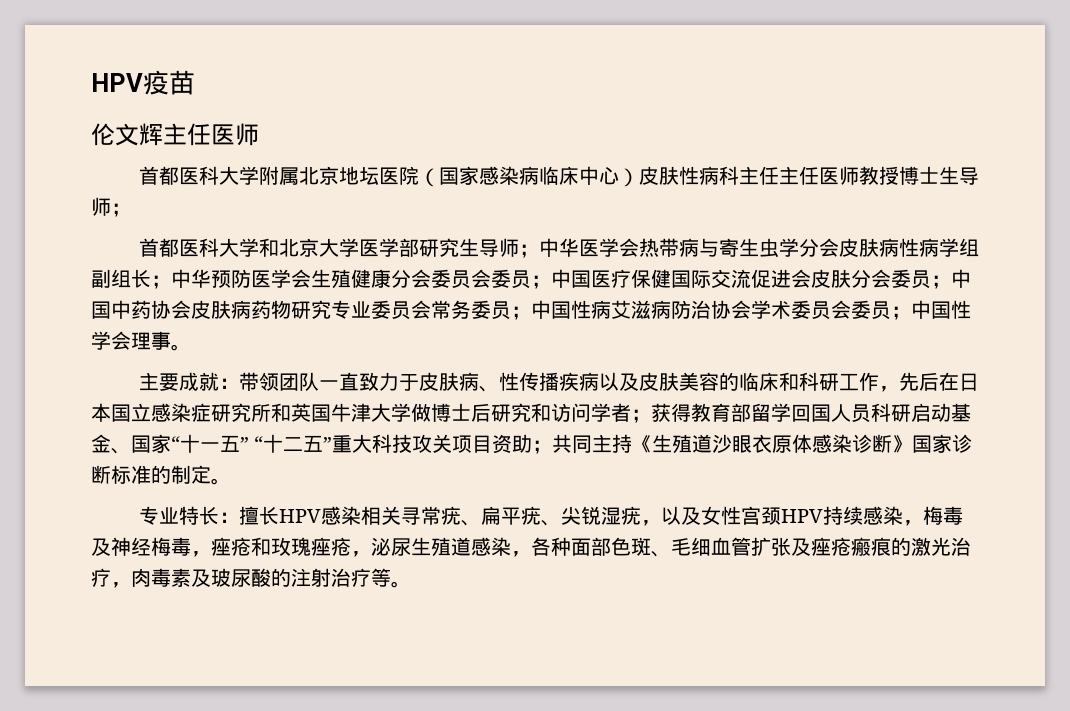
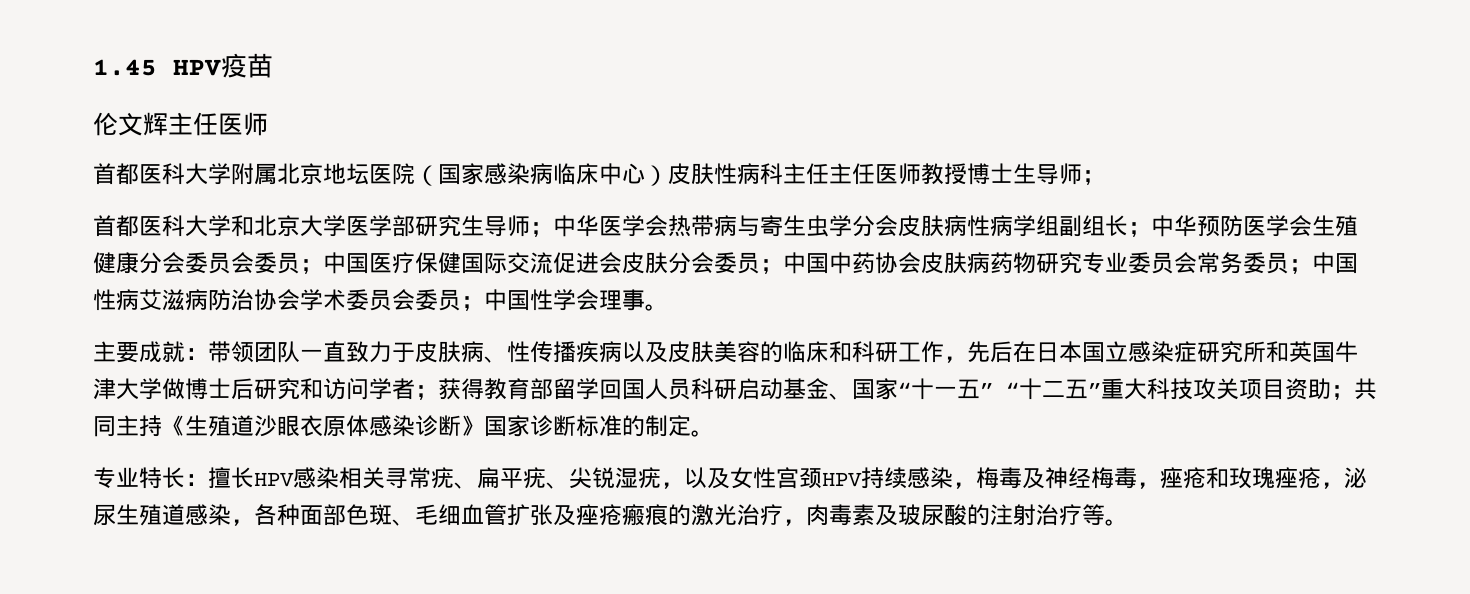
- HPV疫苗
+ 1.45 HPV疫苗

